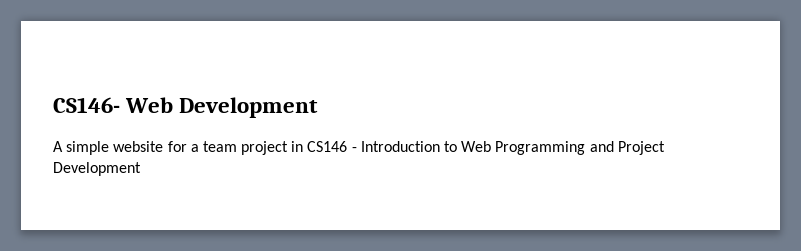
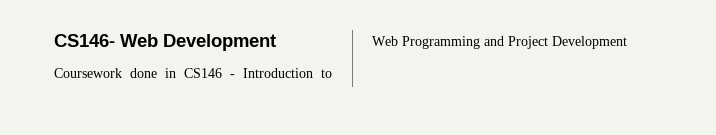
- A simple website for a team project in CS146 - Introduction to Web Programming and Project Development
+ Coursework done in CS146 - Introduction to Web Programming and Project Development

